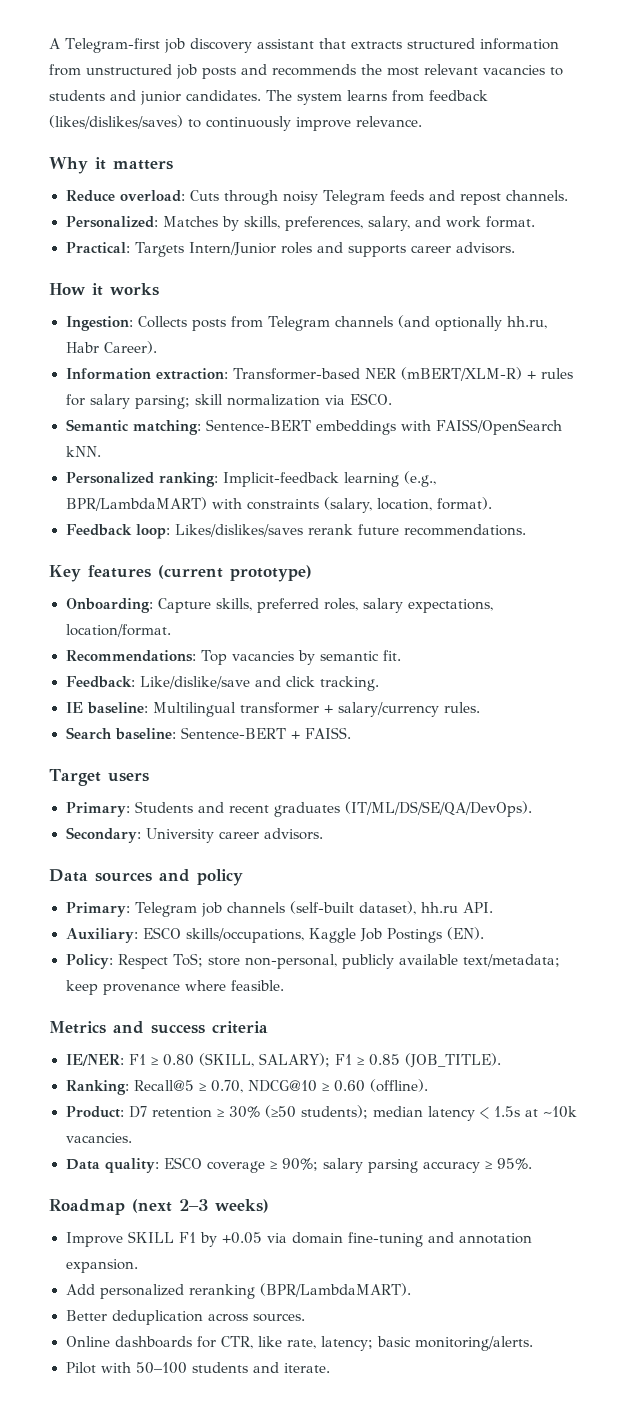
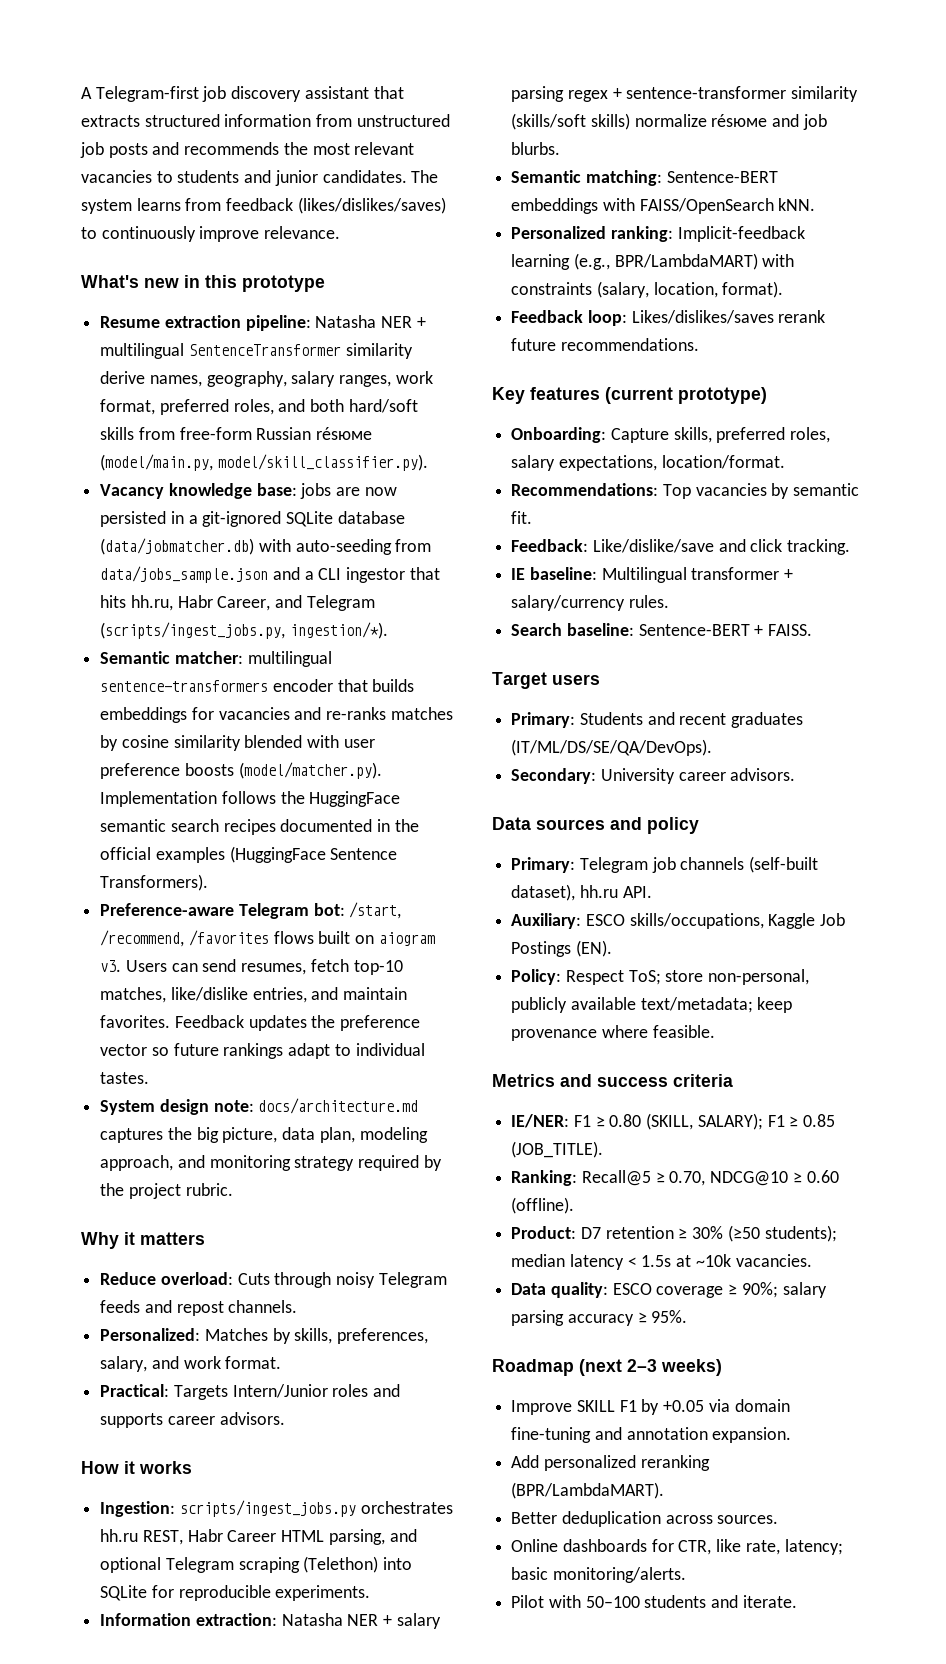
+ What's new in this prototype
+ Resume extraction pipeline: Natasha NER + multilingual SentenceTransformer similarity derive names, geography, salary ranges, work format, preferred roles, and both hard/soft skills from free-form Russian résюме (model/main.py, model/skill_classifier.py).
+ Vacancy knowledge base: jobs are now persisted in a git-ignored SQLite database (data/jobmatcher.db) with auto-seeding from data/jobs_sample.json and a CLI ingestor that hits hh.ru, Habr Career, and Telegram (scripts/ingest_jobs.py, ingestion/*).
+ Semantic matcher: multilingual sentence-transformers encoder that builds embeddings for vacancies and re-ranks matches by cosine similarity blended with user preference boosts (model/matcher.py). Implementation follows the HuggingFace semantic search recipes documented in the official examples (HuggingFace Sentence Transformers).
+ Preference-aware Telegram bot: /start, /recommend, /favorites flows built on aiogram v3. Users can send resumes, fetch top-10 matches, like/dislike entries, and maintain favorites. Feedback updates the preference vector so future rankings adapt to individual tastes.
+ System design note: docs/architecture.md captures the big picture, data plan, modeling approach, and monitoring strategy required by the project rubric.
- Ingestion: Collects posts from Telegram channels (and optionally hh.ru, Habr Career).
- Information extraction: Transformer-based NER (mBERT/XLM-R) + rules for salary parsing; skill normalization via ESCO.
+ Ingestion: scripts/ingest_jobs.py orchestrates hh.ru REST, Habr Career HTML parsing, and optional Telegram scraping (Telethon) into SQLite for reproducible experiments.
+ Information extraction: Natasha NER + salary parsing regex + sentence-transformer similarity (skills/soft skills) normalize résюме and job blurbs.

